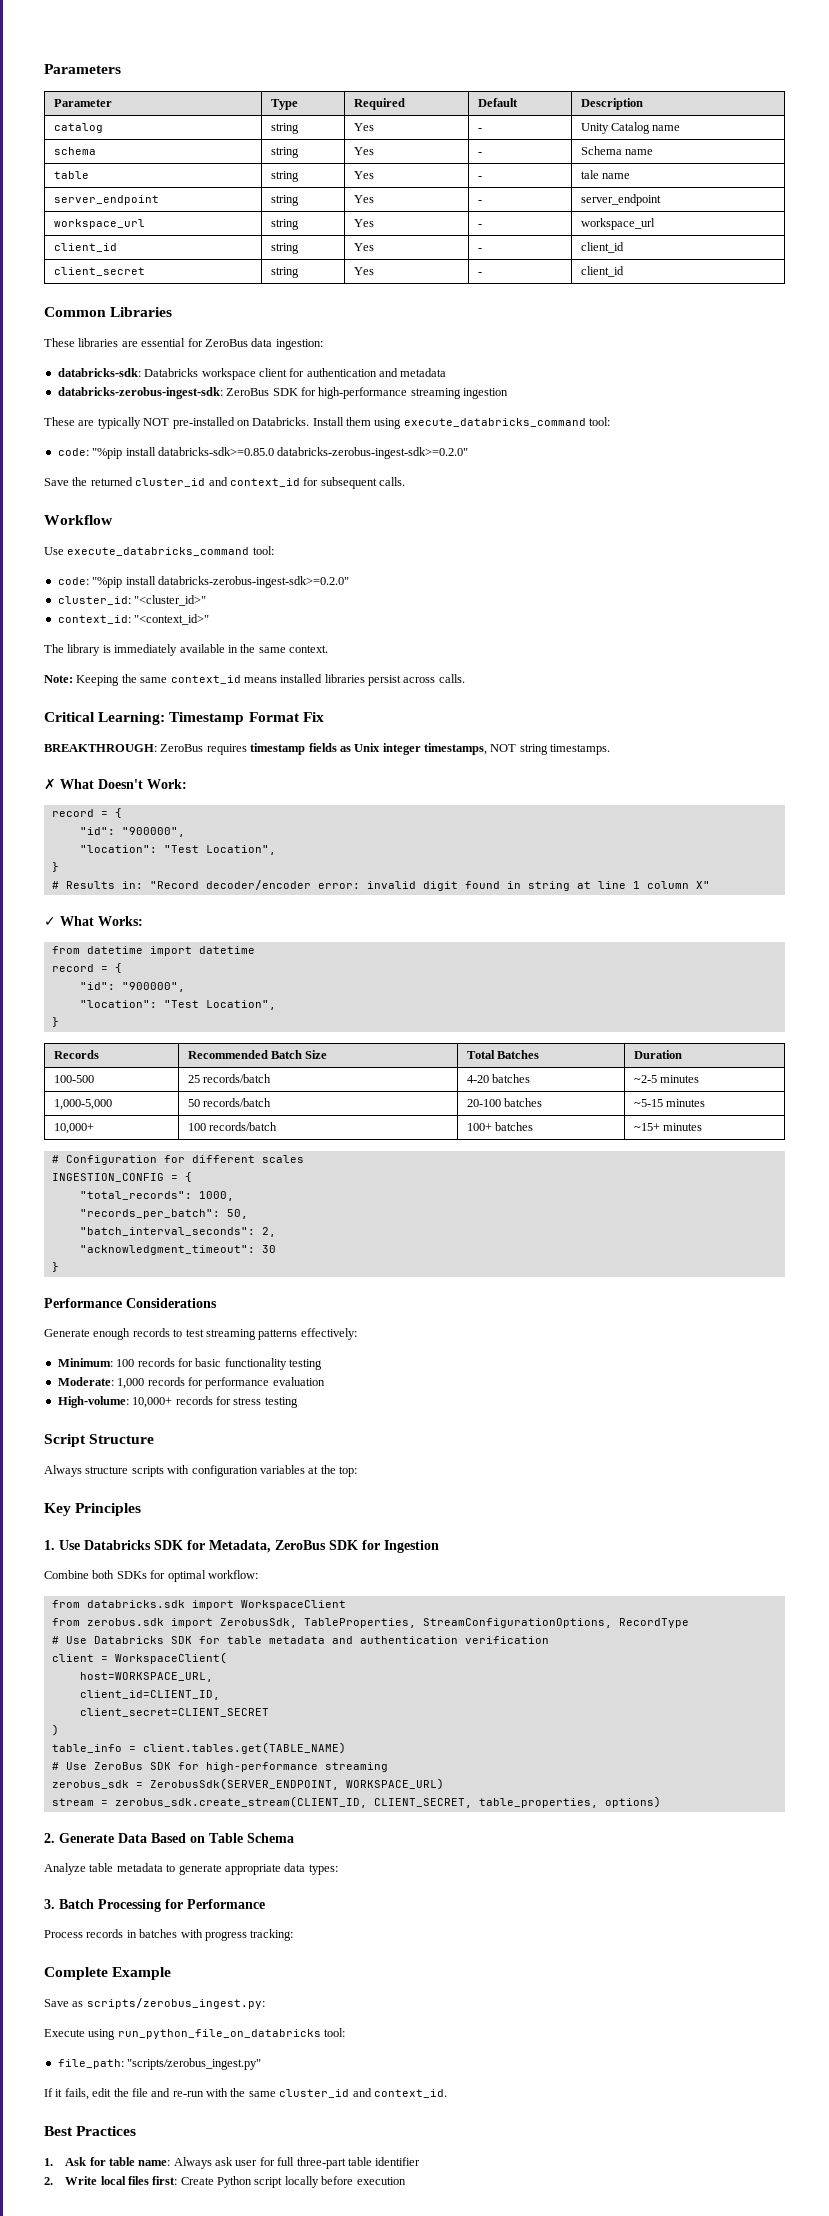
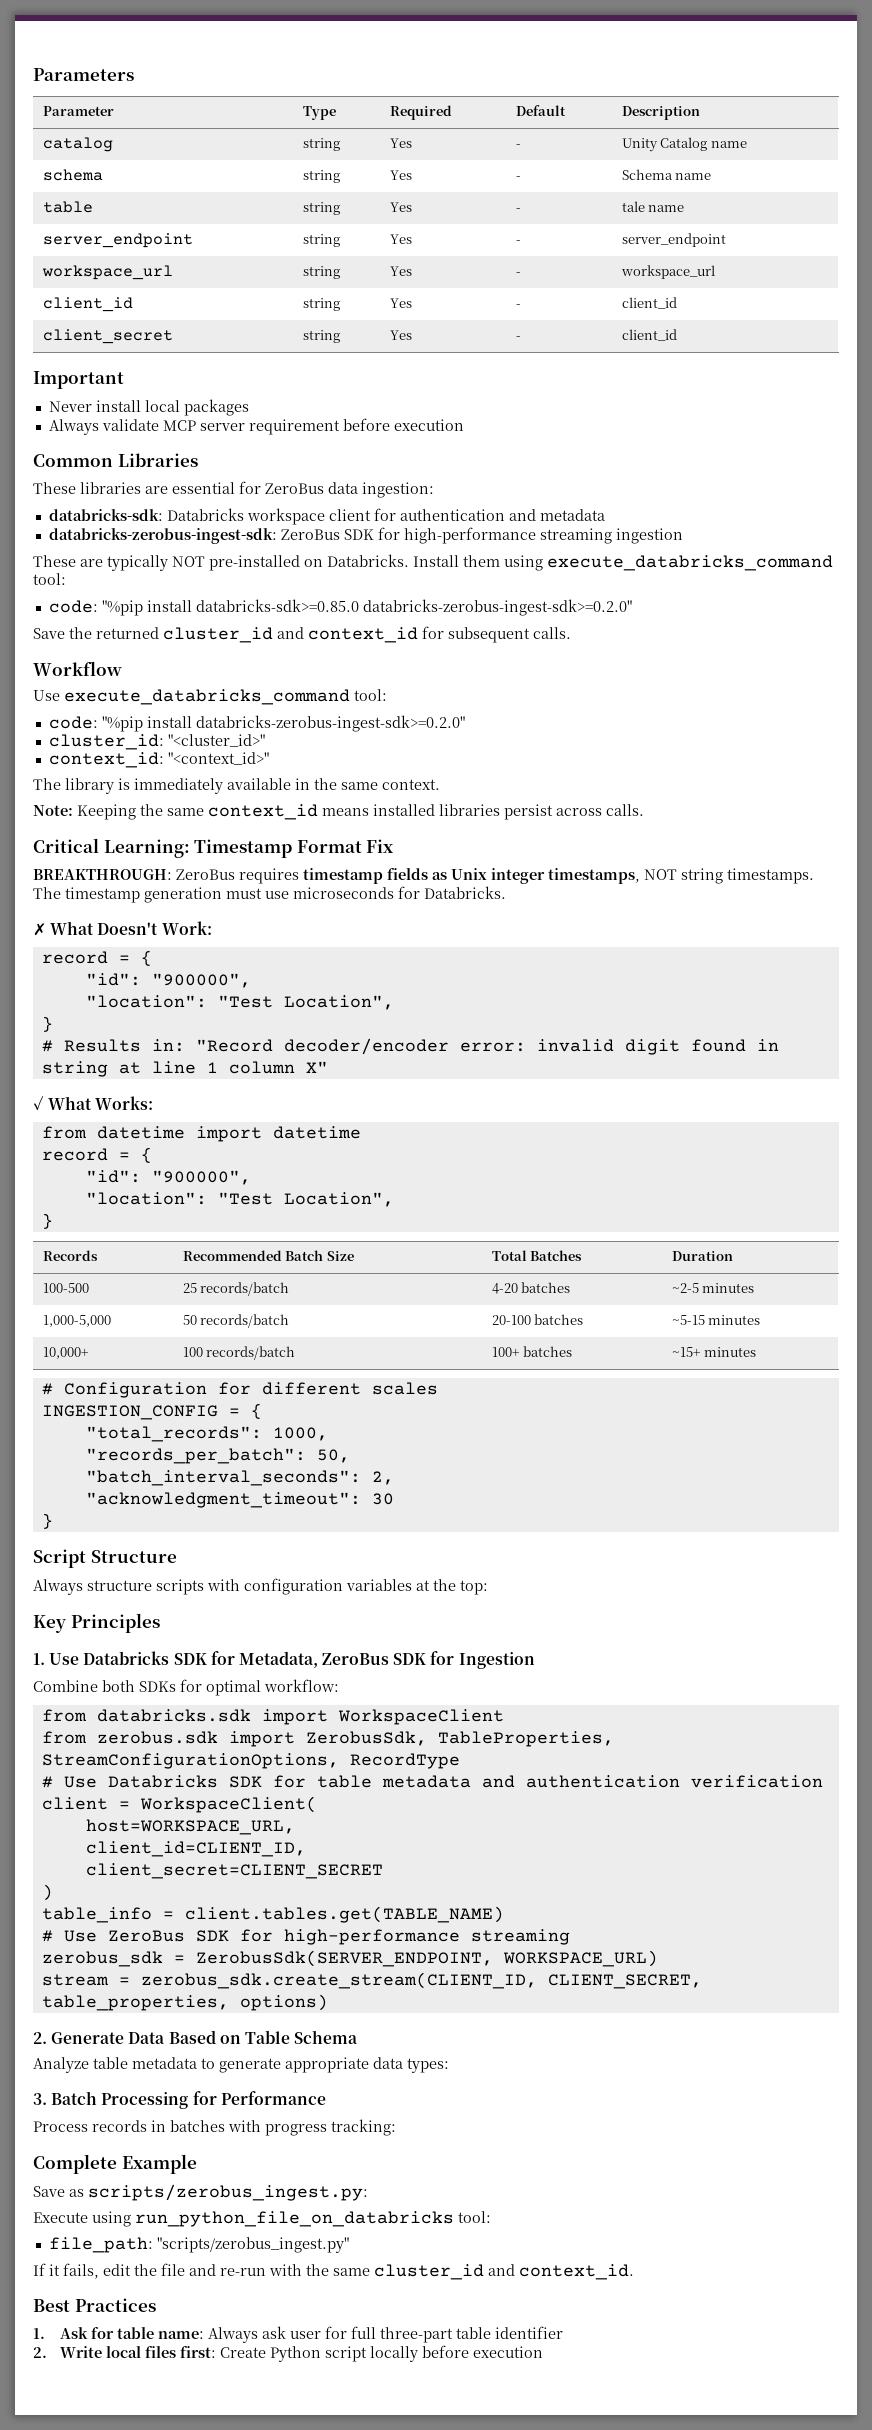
+ Important
+ Never install local packages
+ Always validate MCP server requirement before execution
+ The timestamp generation must use microseconds for Databricks.
- Performance Considerations
- Generate enough records to test streaming patterns effectively:
- Minimum: 100 records for basic functionality testing
- Moderate: 1,000 records for performance evaluation
- High-volume: 10,000+ records for stress testing

